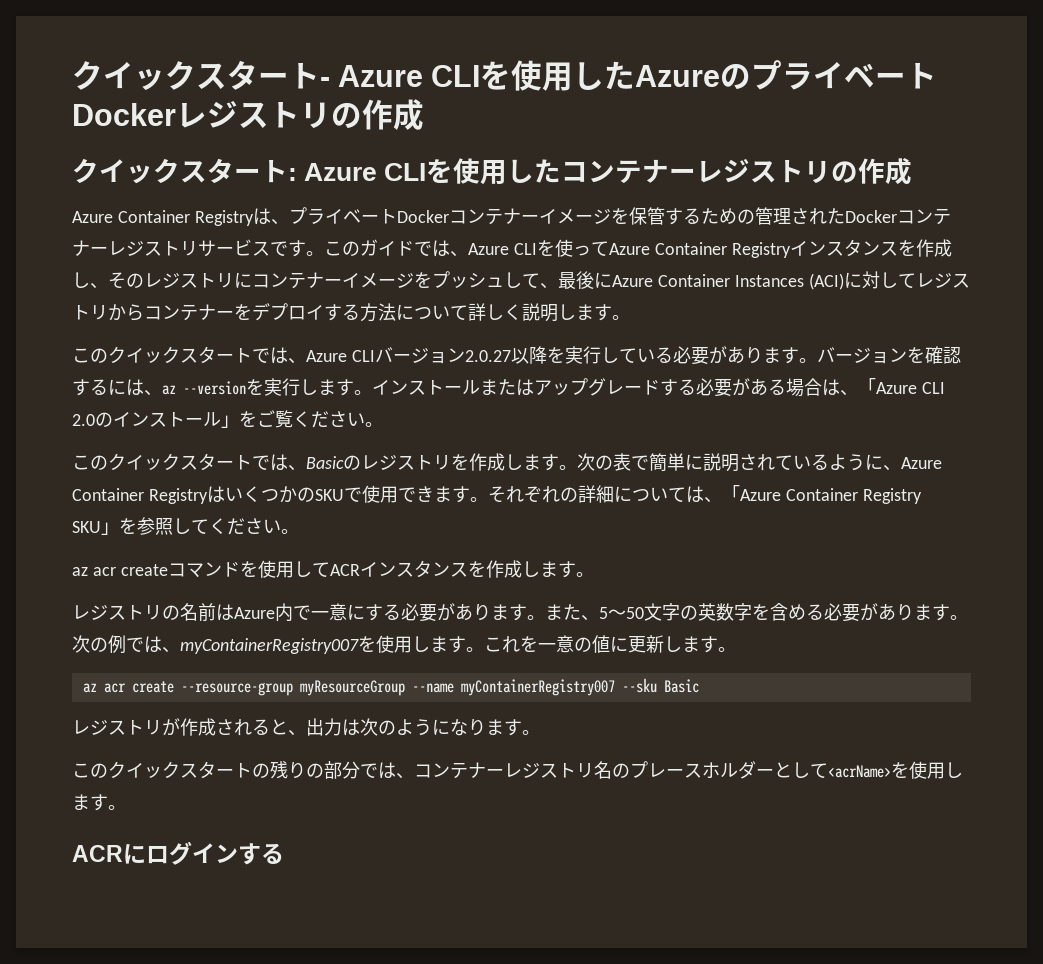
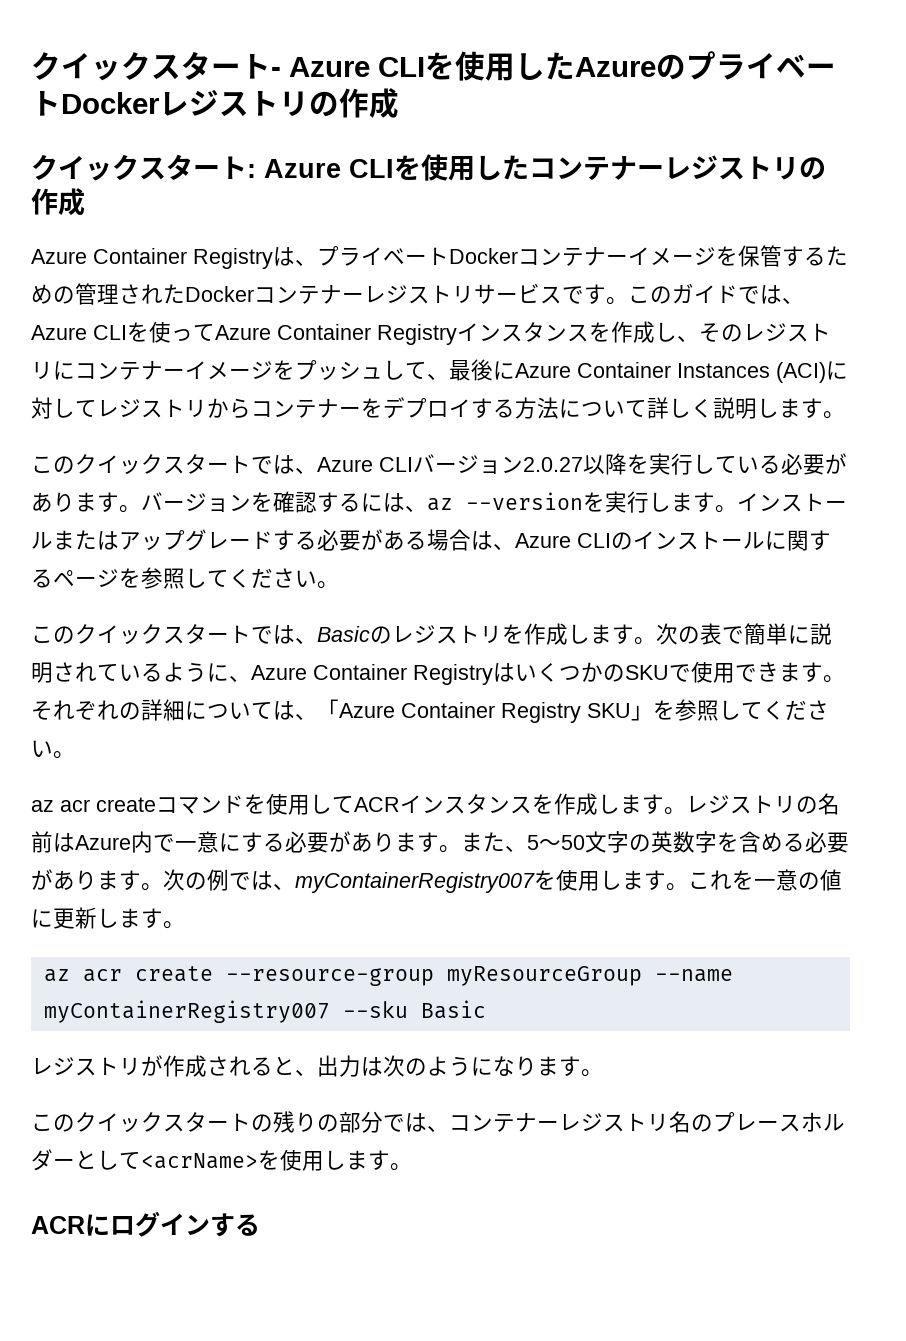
- インストールまたはアップグレードする必要がある場合は、「Azure CLI 2.0のインストール」をご覧ください。
+ インストールまたはアップグレードする必要がある場合は、Azure CLIのインストールに関するページを参照してください。
- az acr createコマンドを使用してACRインスタンスを作成します。
- レジストリの名前はAzure内で一意にする必要があります。
+ az acr createコマンドを使用してACRインスタンスを作成します。レジストリの名前はAzure内で一意にする必要があります。

